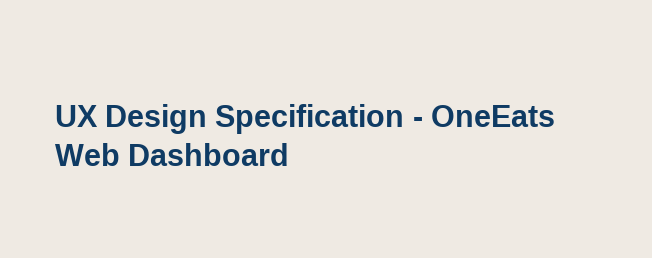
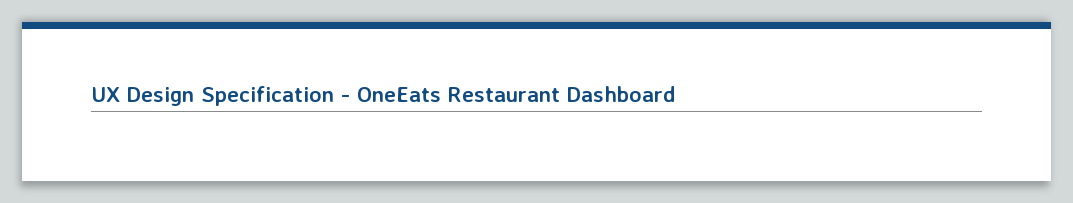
- UX Design Specification - OneEats Web Dashboard
+ UX Design Specification - OneEats Restaurant Dashboard

